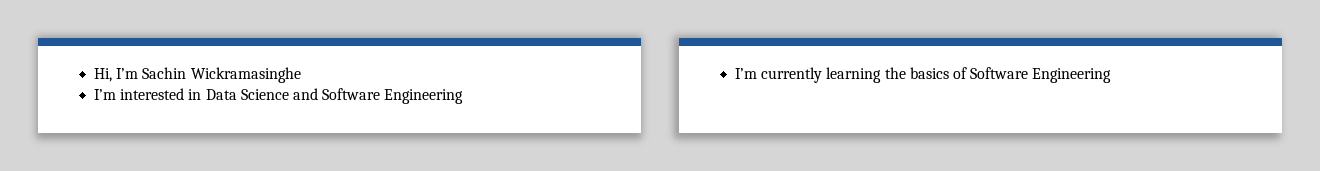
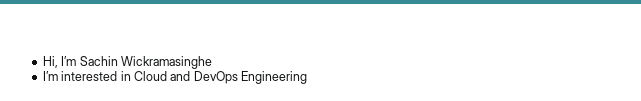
- I’m interested in Data Science and Software Engineering
- I’m currently learning the basics of Software Engineering
+ I’m interested in Cloud and DevOps Engineering

